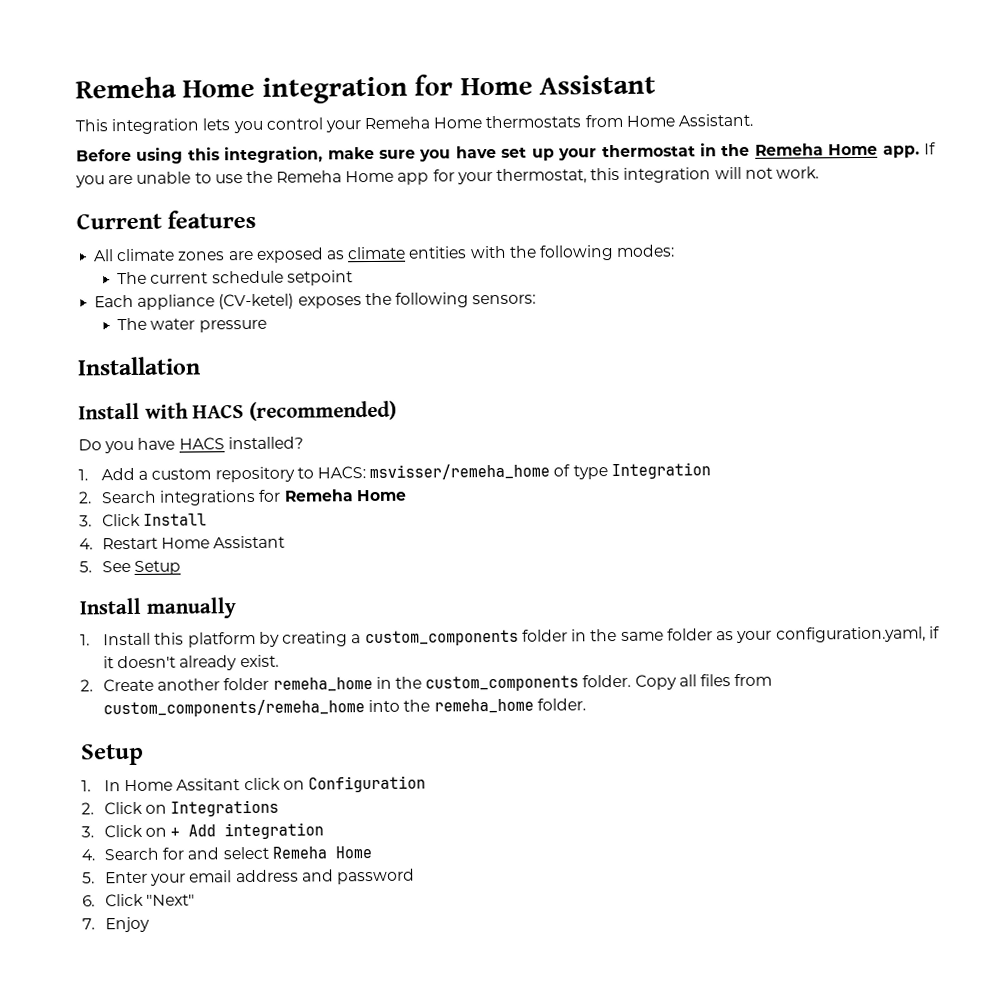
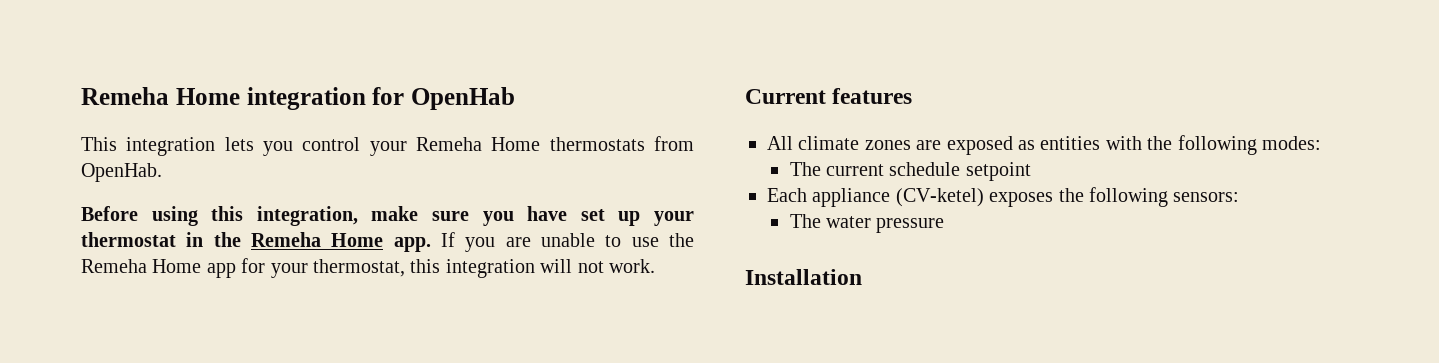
- Remeha Home integration for Home Assistant
+ Remeha Home integration for OpenHab
- This integration lets you control your Remeha Home thermostats from Home Assistant.
+ This integration lets you control your Remeha Home thermostats from OpenHab.
- All climate zones are exposed as climate entities with the following modes:
+ All climate zones are exposed as entities with the following modes:
- Install with HACS (recommended)
- Do you have HACS installed?
- 1. Add a custom repository to HACS: msvisser/remeha_home of type Integration
- 2. Search integrations for Remeha Home
- 3. Click Install
- 4. Restart Home Assistant
- 5. See Setup
- Install manually
- 1. Install this platform by creating a custom_components folder in the same folder as your configuration.yaml, if it doesn't already exist.
- 2. Create another folder remeha_home in the custom_components folder. Copy all files from custom_components/remeha_home into the remeha_home folder.
- Setup
- 1. In Home Assitant click on Configuration
- 2. Click on Integrations
- 3. Click on + Add integration
- 4. Search for and select Remeha Home
- 5. Enter your email address and password
- 6. Click "Next"
- 7. Enjoy

